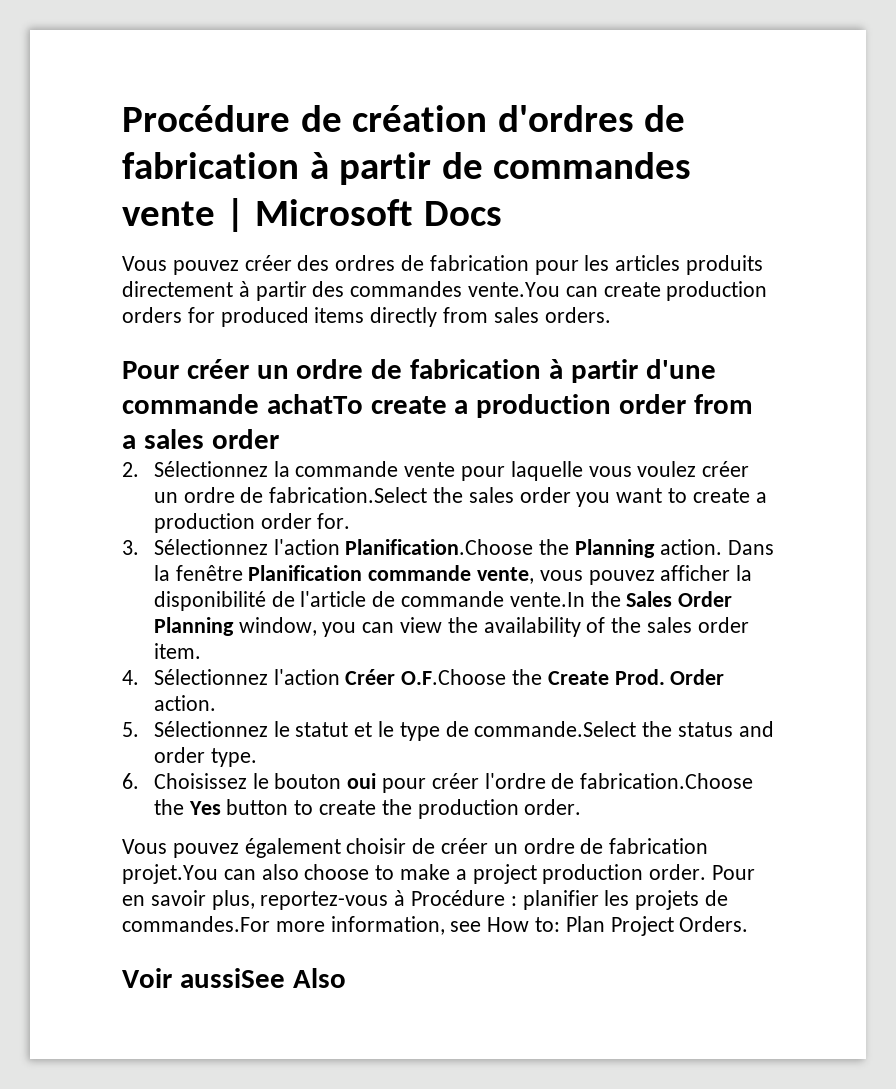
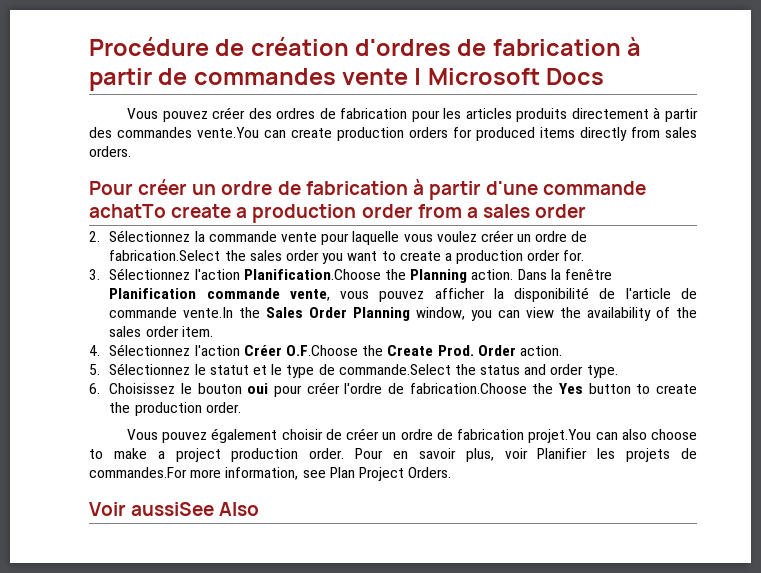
- Pour en savoir plus, reportez-vous à Procédure : planifier les projets de commandes.For more information, see How to: Plan Project Orders.
+ Pour en savoir plus, voir Planifier les projets de commandes.For more information, see Plan Project Orders.

